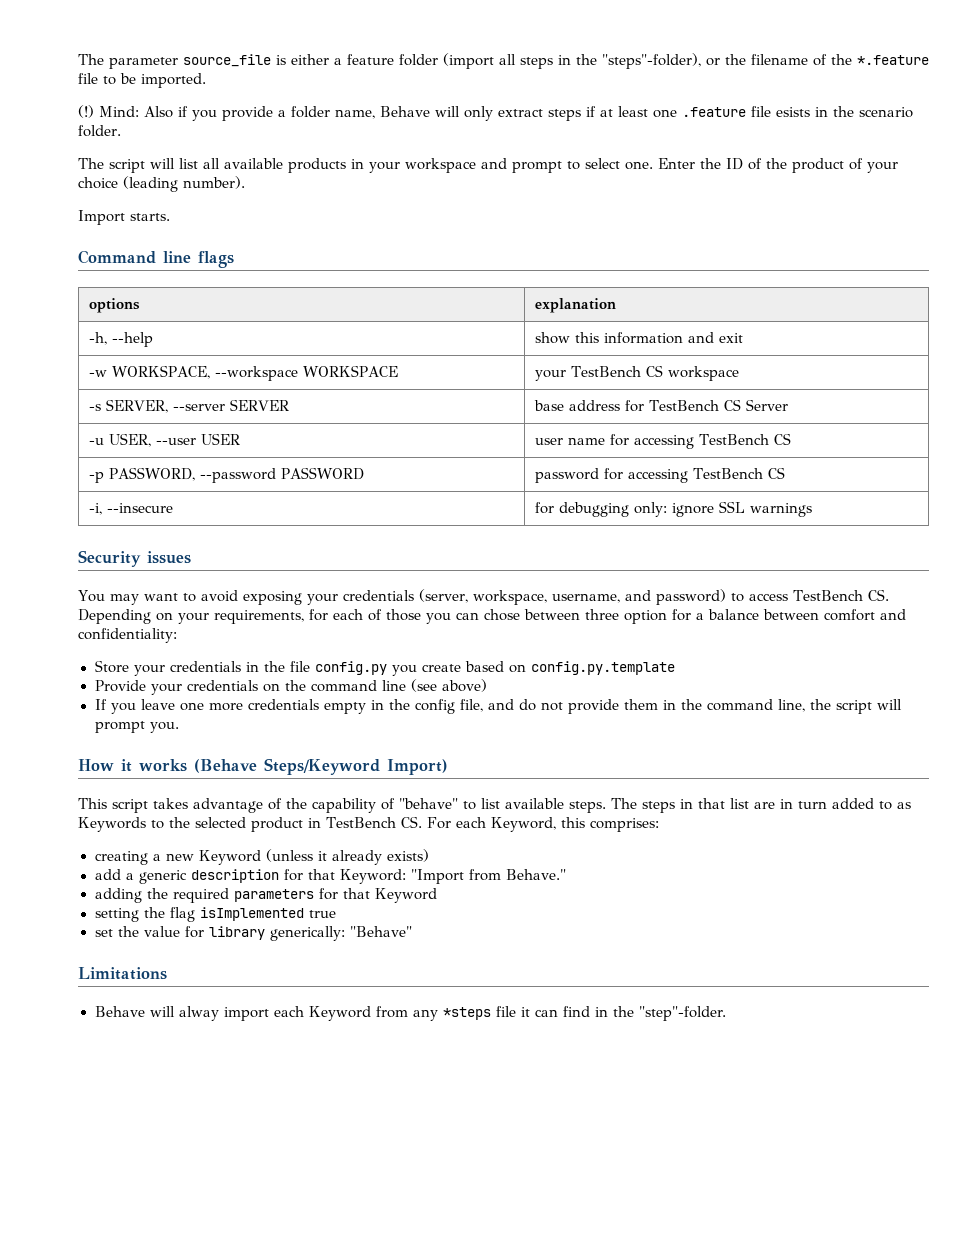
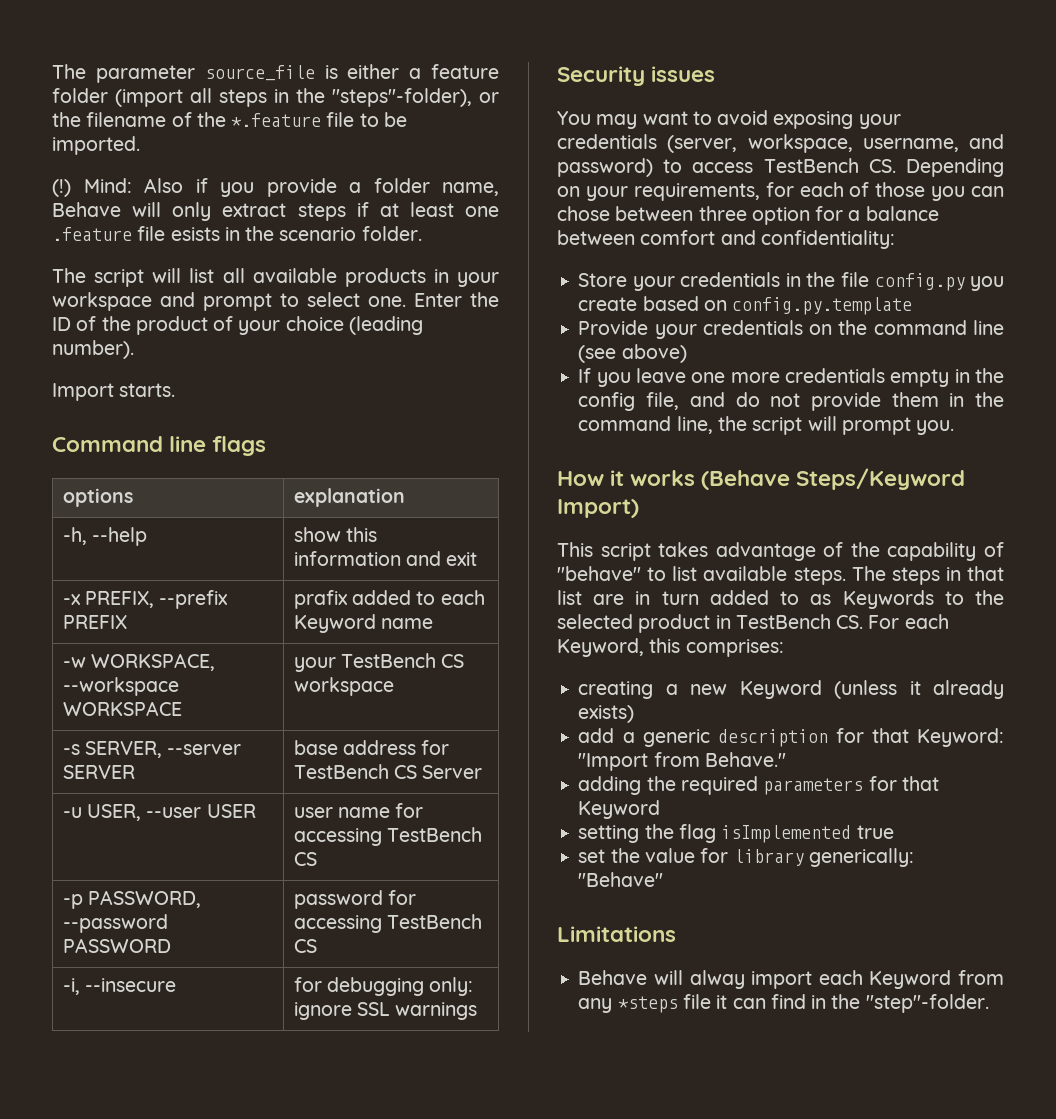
+ -x PREFIX, --prefix PREFIX | prafix added to each Keyword name

